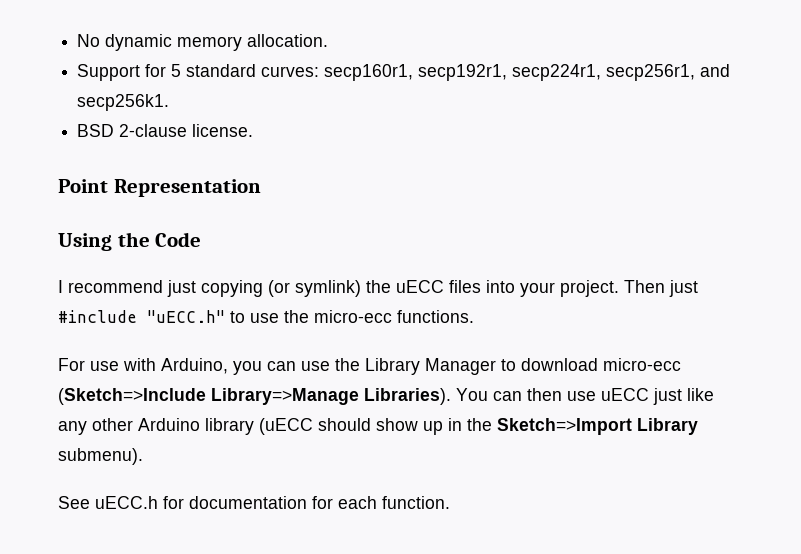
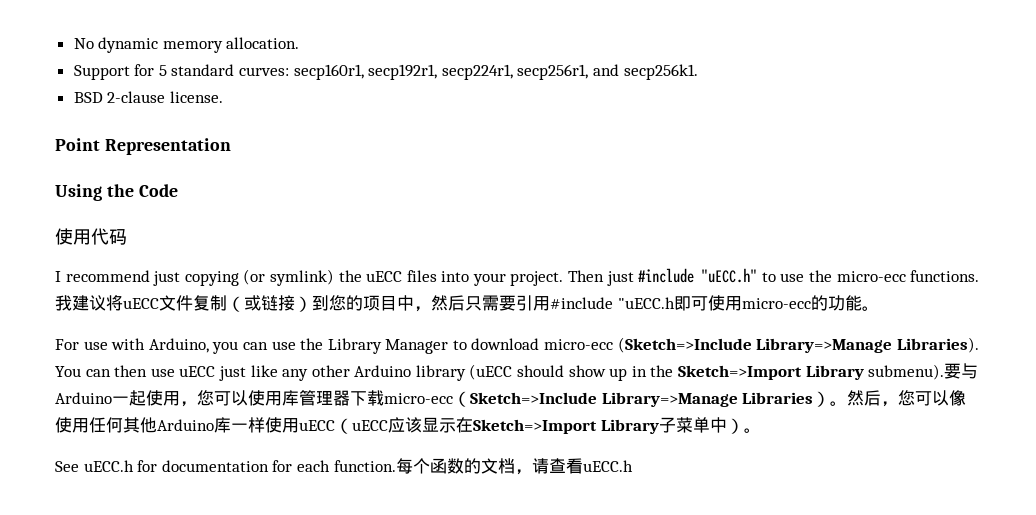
+ 使用代码
+ 我建议将uECC文件复制（或链接）到您的项目中，然后只需要引用#include "uECC.h即可使用micro-ecc的功能。
+ 要与Arduino一起使用，您可以使用库管理器下载micro-ecc（Sketch=>Include Library=>Manage Libraries）。然后，您可以像使用任何其他Arduino库一样使用uECC（uECC应该显示在Sketch=>Import Library子菜单中）。
+ 每个函数的文档，请查看uECC.h

